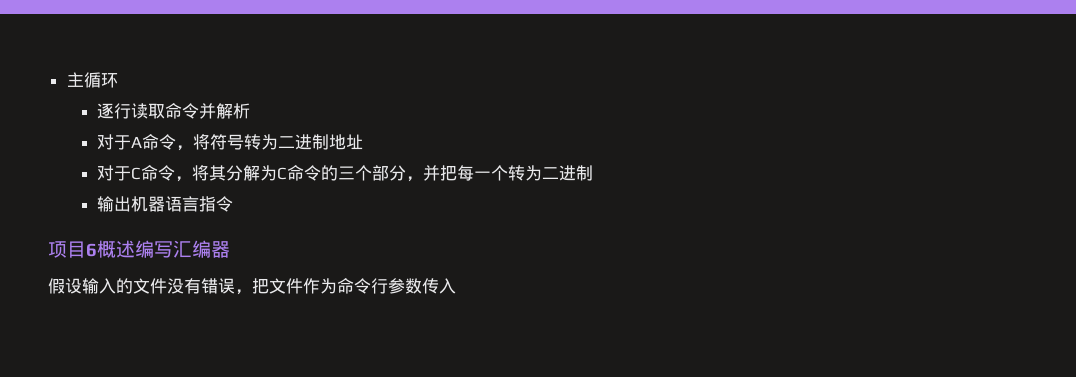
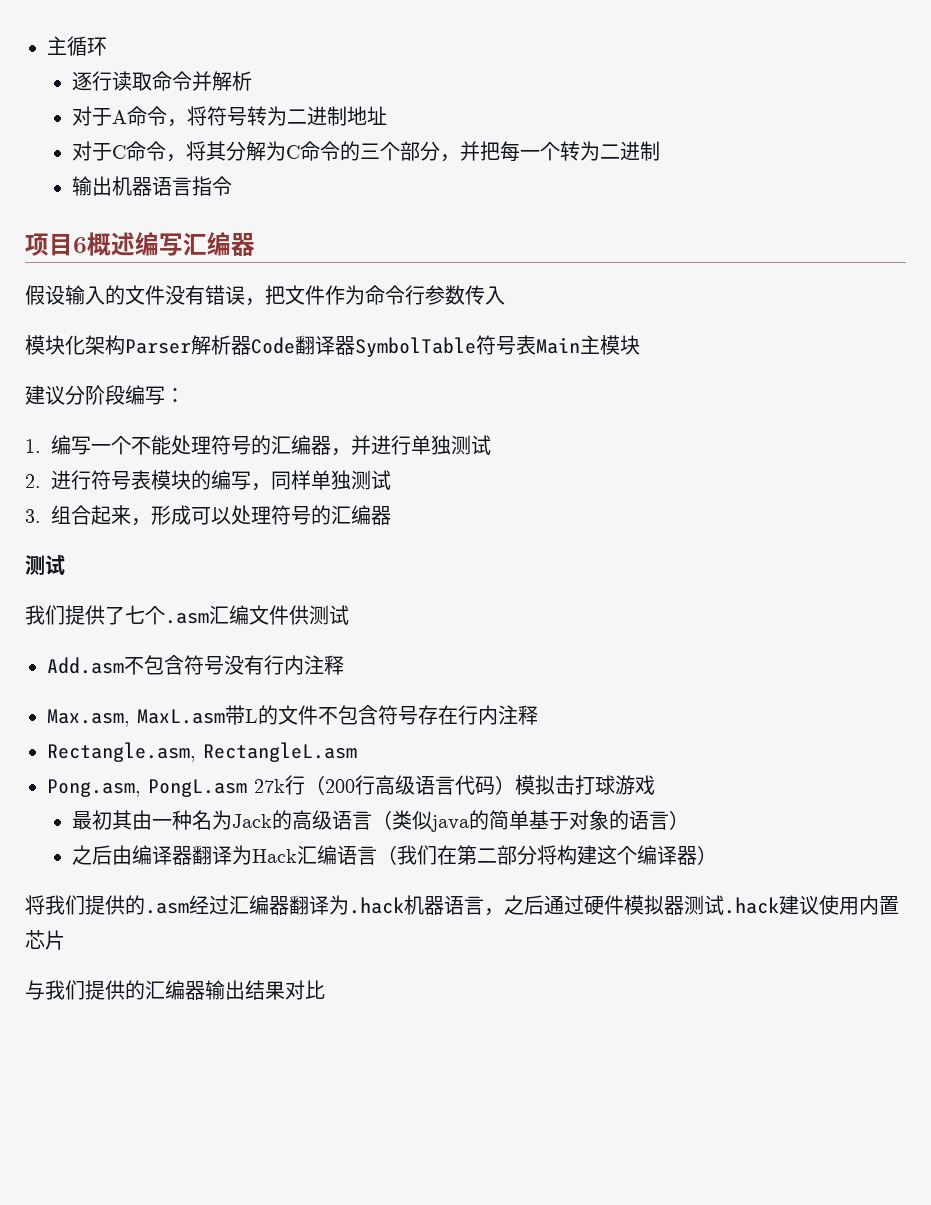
+ 模块化架构Parser解析器Code翻译器SymbolTable符号表Main主模块
+ 建议分阶段编写：
+ 1.编写一个不能处理符号的汇编器，并进行单独测试
+ 2.进行符号表模块的编写，同样单独测试
+ 3.组合起来，形成可以处理符号的汇编器
+ 测试
+ 我们提供了七个.asm汇编文件供测试
+ Add.asm不包含符号没有行内注释
+ Max.asm, MaxL.asm带L的文件不包含符号存在行内注释
+ Rectangle.asm, RectangleL.asm
+ Pong.asm, PongL.asm 27k行（200行高级语言代码）模拟击打球游戏
+ 最初其由一种名为Jack的高级语言（类似java的简单基于对象的语言）
+ 之后由编译器翻译为Hack汇编语言（我们在第二部分将构建这个编译器）
+ 将我们提供的.asm经过汇编器翻译为.hack机器语言，之后通过硬件模拟器测试.hack建议使用内置芯片
+ 与我们提供的汇编器输出结果对比

